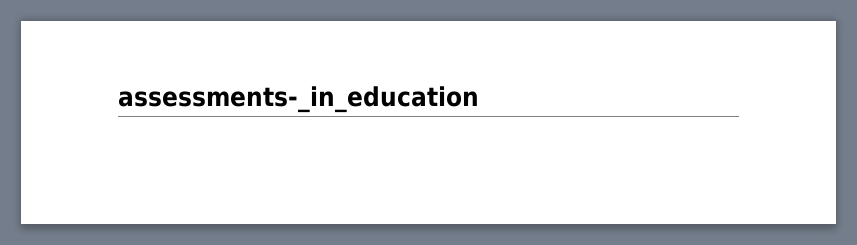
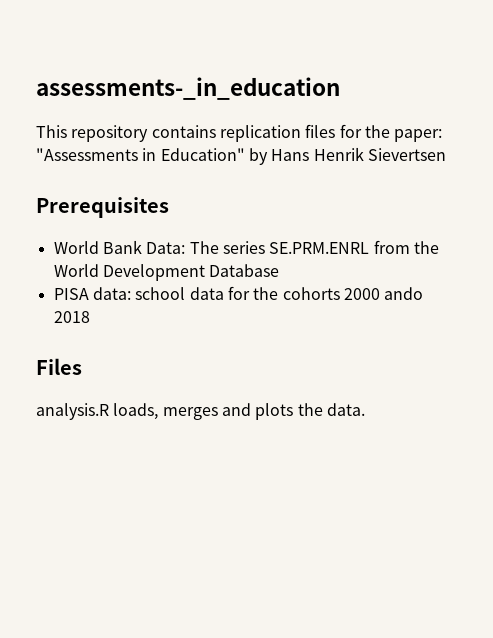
+ This repository contains replication files for the paper: "Assessments in Education" by Hans Henrik Sievertsen
+ Prerequisites
+ World Bank Data: The series SE.PRM.ENRL from the World Development Database
+ PISA data: school data for the cohorts 2000 ando 2018
+ Files
+ analysis.R loads, merges and plots the data.

